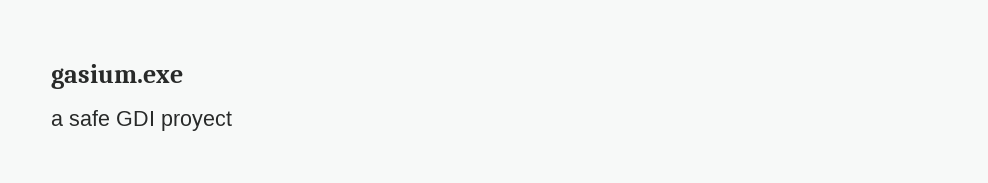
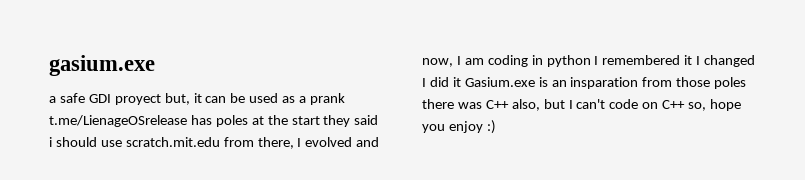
- a safe GDI proyect
+ a safe GDI proyect but, it can be used as a prank t.me/LienageOSrelease has poles at the start they said i should use scratch.mit.edu from there, I evolved and now, I am coding in python I remembered it I changed I did it Gasium.exe is an insparation from those poles there was C++ also, but I can't code on C++ so, hope you enjoy :)

